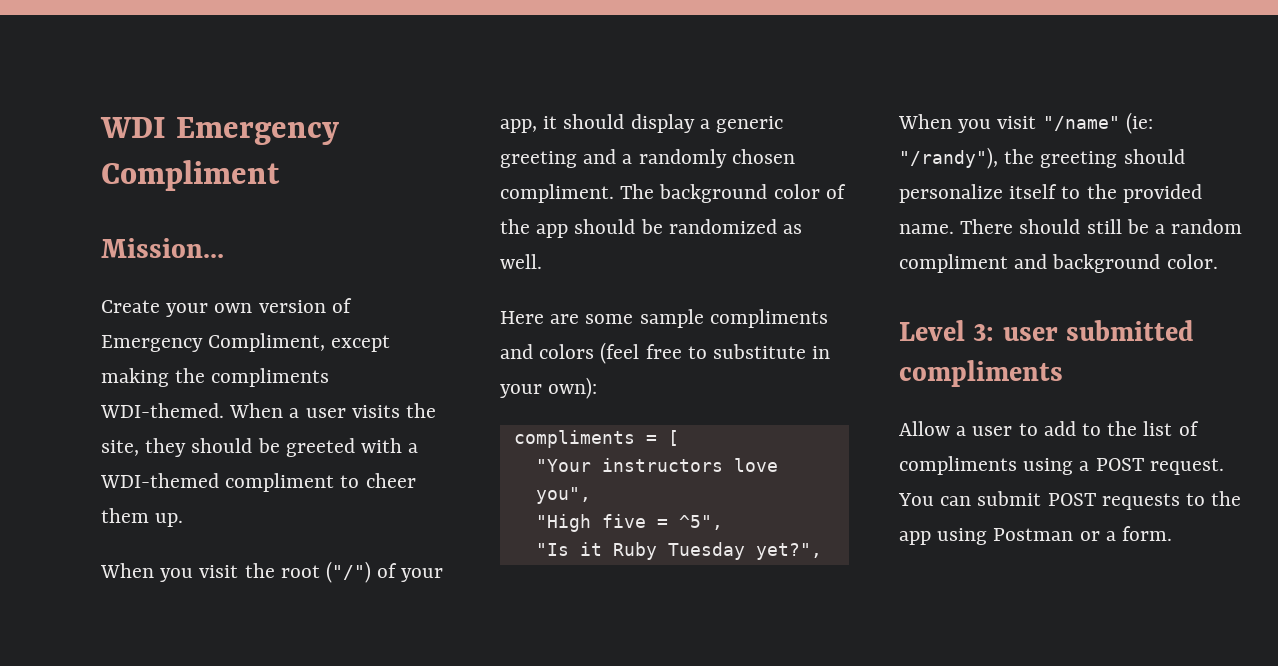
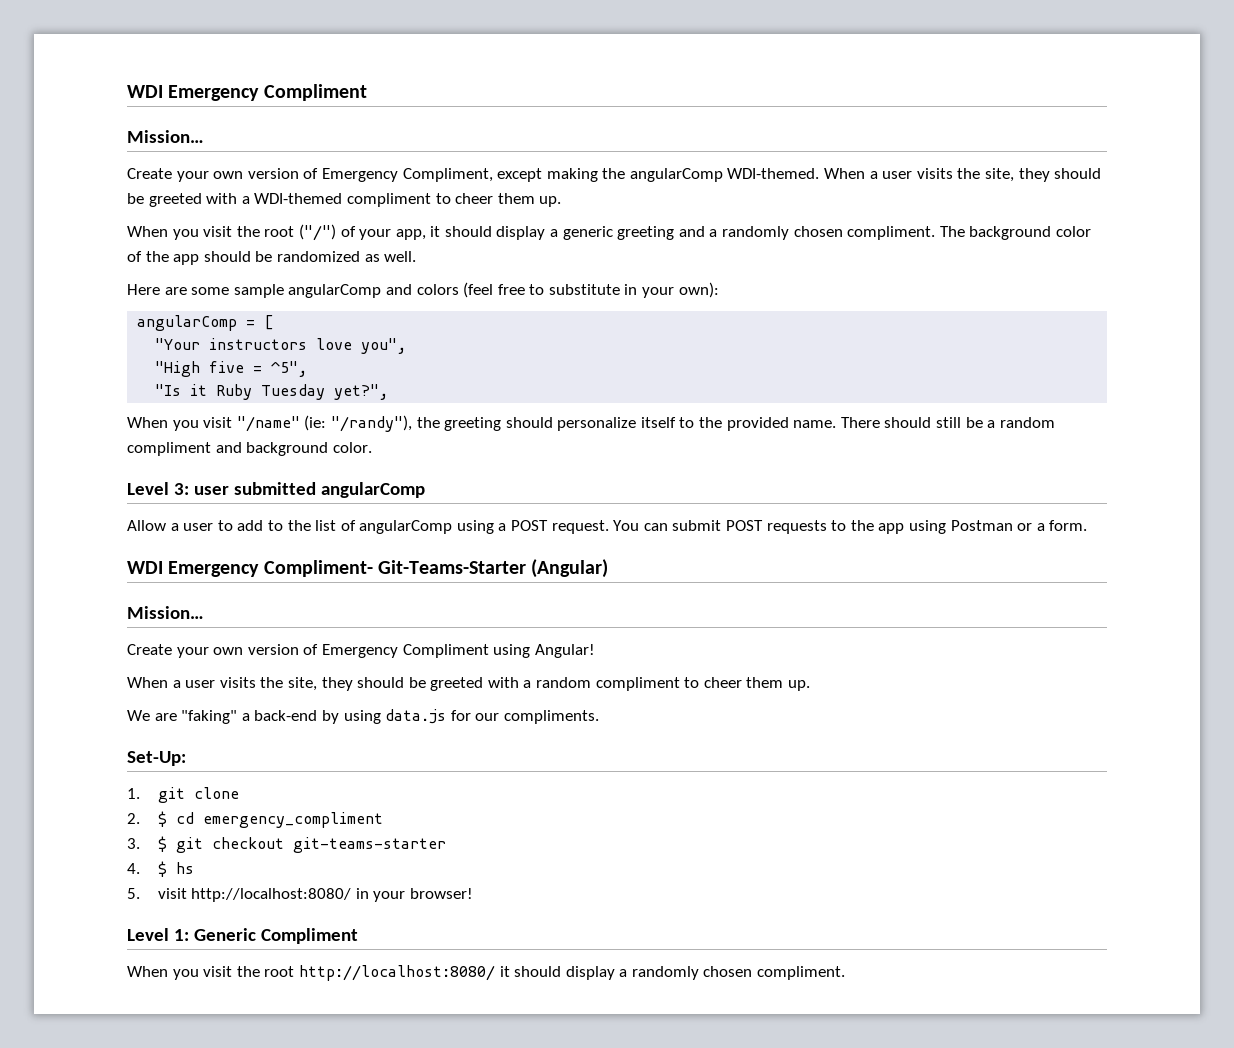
- Create your own version of Emergency Compliment, except making the compliments WDI-themed.
+ Create your own version of Emergency Compliment, except making the angularComp WDI-themed.
- Here are some sample compliments and colors (feel free to substitute in your own):
+ Here are some sample angularComp and colors (feel free to substitute in your own):
- compliments = [
+ angularComp = [
- Level 3: user submitted compliments
+ Level 3: user submitted angularComp
- Allow a user to add to the list of compliments using a POST request.
+ Allow a user to add to the list of angularComp using a POST request.
+ WDI Emergency Compliment- Git-Teams-Starter (Angular)
+ Mission…
+ Create your own version of Emergency Compliment using Angular!
+ When a user visits the site, they should be greeted with a random compliment to cheer them up.
+ We are "faking" a back-end by using data.js for our compliments.
+ Set-Up:
+ 1. git clone
+ 2. $ cd emergency_compliment
+ 3. $ git checkout git-teams-starter
+ 4. $ hs
+ 5. visit http://localhost:8080/ in your browser!
+ Level 1: Generic Compliment
+ When you visit the root http://localhost:8080/ it should display a randomly chosen compliment.

